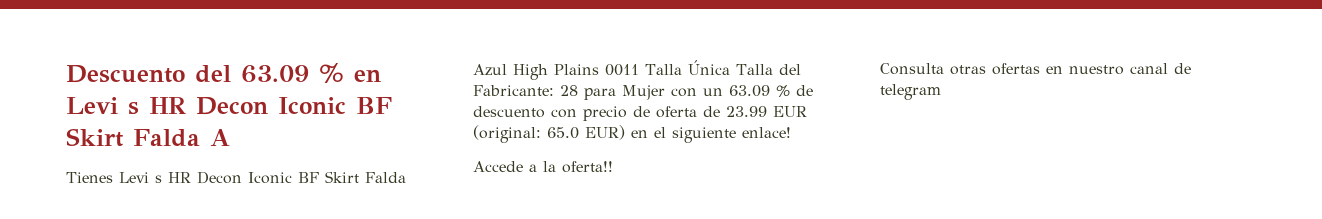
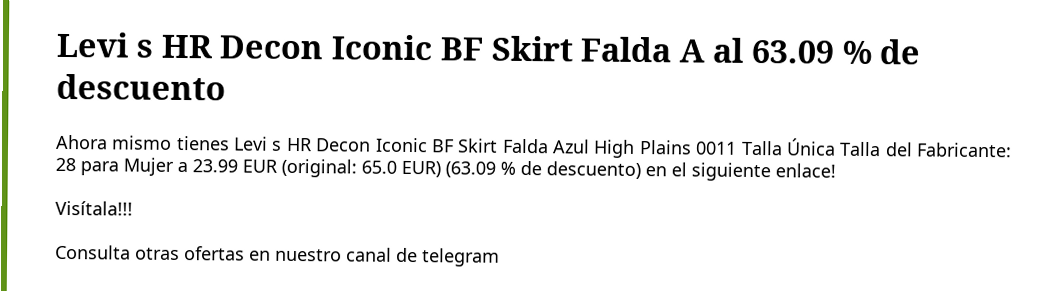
- Descuento del 63.09 % en Levi s HR Decon Iconic BF Skirt Falda A
- Tienes Levi s HR Decon Iconic BF Skirt Falda Azul High Plains 0011 Talla Única Talla del Fabricante: 28 para Mujer con un 63.09 % de descuento con precio de oferta de 23.99 EUR (original: 65.0 EUR) en el siguiente enlace!
+ Levi s HR Decon Iconic BF Skirt Falda A al 63.09 % de descuento
+ Ahora mismo tienes Levi s HR Decon Iconic BF Skirt Falda Azul High Plains 0011 Talla Única Talla del Fabricante: 28 para Mujer a 23.99 EUR (original: 65.0 EUR) (63.09 % de descuento) en el siguiente enlace!
- Accede a la oferta!!
+ Visítala!!!

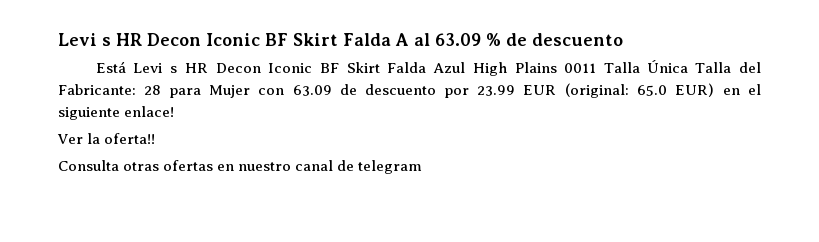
- Ahora mismo tienes Levi s HR Decon Iconic BF Skirt Falda Azul High Plains 0011 Talla Única Talla del Fabricante: 28 para Mujer a 23.99 EUR (original: 65.0 EUR) (63.09 % de descuento) en el siguiente enlace!
+ Está Levi s HR Decon Iconic BF Skirt Falda Azul High Plains 0011 Talla Única Talla del Fabricante: 28 para Mujer con 63.09 de descuento por 23.99 EUR (original: 65.0 EUR) en el siguiente enlace!
- Visítala!!!
+ Ver la oferta!!

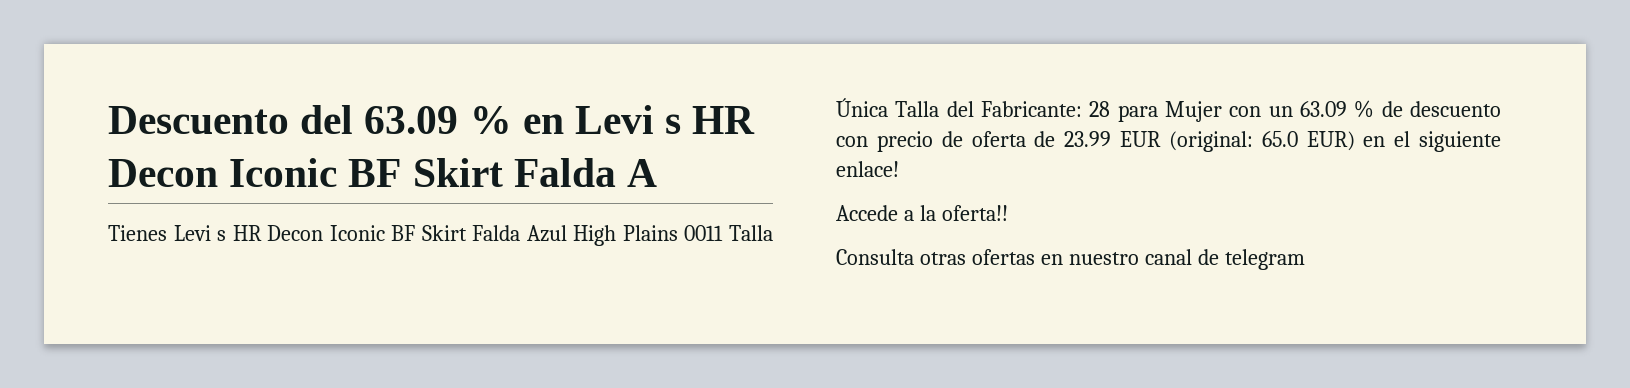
- Levi s HR Decon Iconic BF Skirt Falda A al 63.09 % de descuento
- Está Levi s HR Decon Iconic BF Skirt Falda Azul High Plains 0011 Talla Única Talla del Fabricante: 28 para Mujer con 63.09 de descuento por 23.99 EUR (original: 65.0 EUR) en el siguiente enlace!
+ Descuento del 63.09 % en Levi s HR Decon Iconic BF Skirt Falda A
+ Tienes Levi s HR Decon Iconic BF Skirt Falda Azul High Plains 0011 Talla Única Talla del Fabricante: 28 para Mujer con un 63.09 % de descuento con precio de oferta de 23.99 EUR (original: 65.0 EUR) en el siguiente enlace!
- Ver la oferta!!
+ Accede a la oferta!!

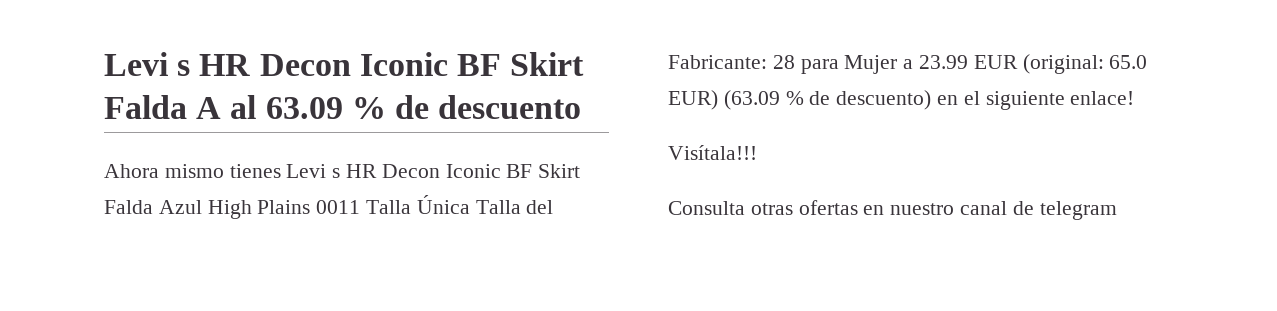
- Descuento del 63.09 % en Levi s HR Decon Iconic BF Skirt Falda A
- Tienes Levi s HR Decon Iconic BF Skirt Falda Azul High Plains 0011 Talla Única Talla del Fabricante: 28 para Mujer con un 63.09 % de descuento con precio de oferta de 23.99 EUR (original: 65.0 EUR) en el siguiente enlace!
+ Levi s HR Decon Iconic BF Skirt Falda A al 63.09 % de descuento
+ Ahora mismo tienes Levi s HR Decon Iconic BF Skirt Falda Azul High Plains 0011 Talla Única Talla del Fabricante: 28 para Mujer a 23.99 EUR (original: 65.0 EUR) (63.09 % de descuento) en el siguiente enlace!
- Accede a la oferta!!
+ Visítala!!!

